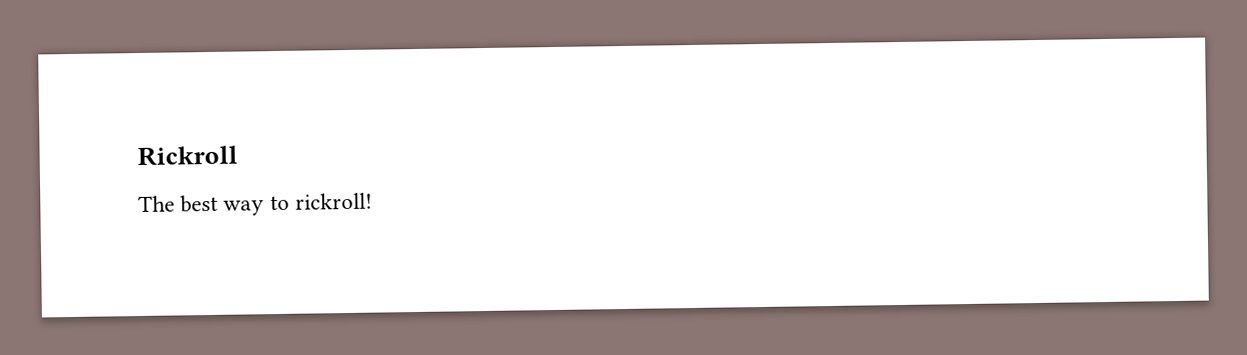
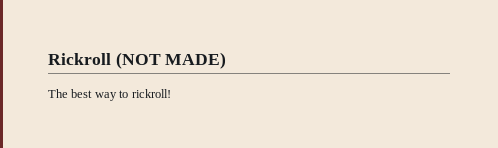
- Rickroll
+ Rickroll (NOT MADE)

